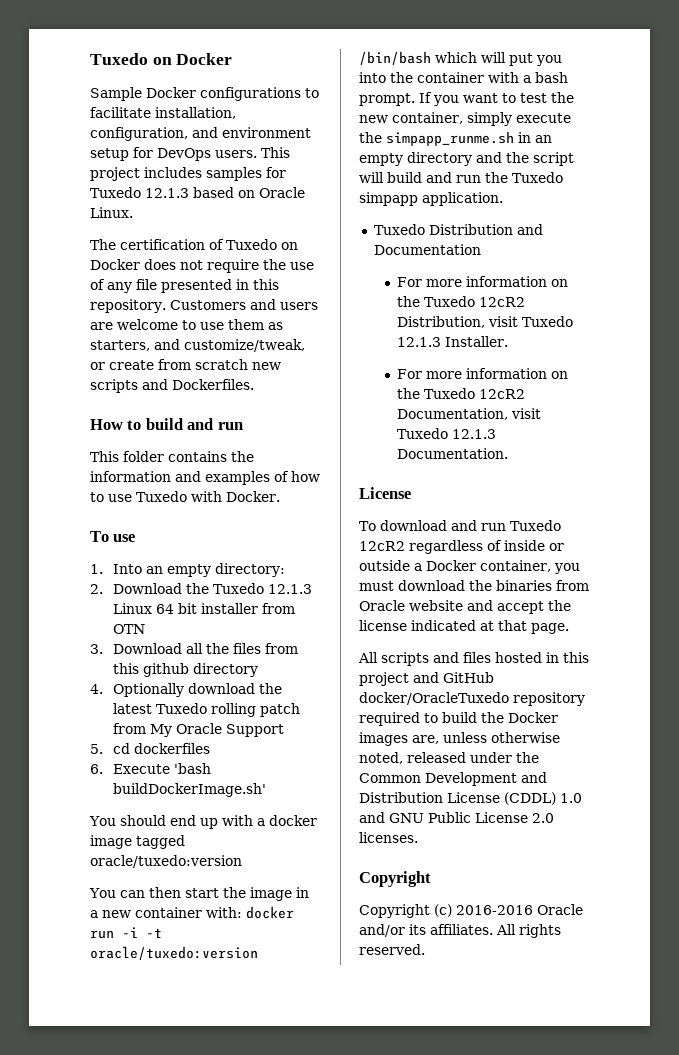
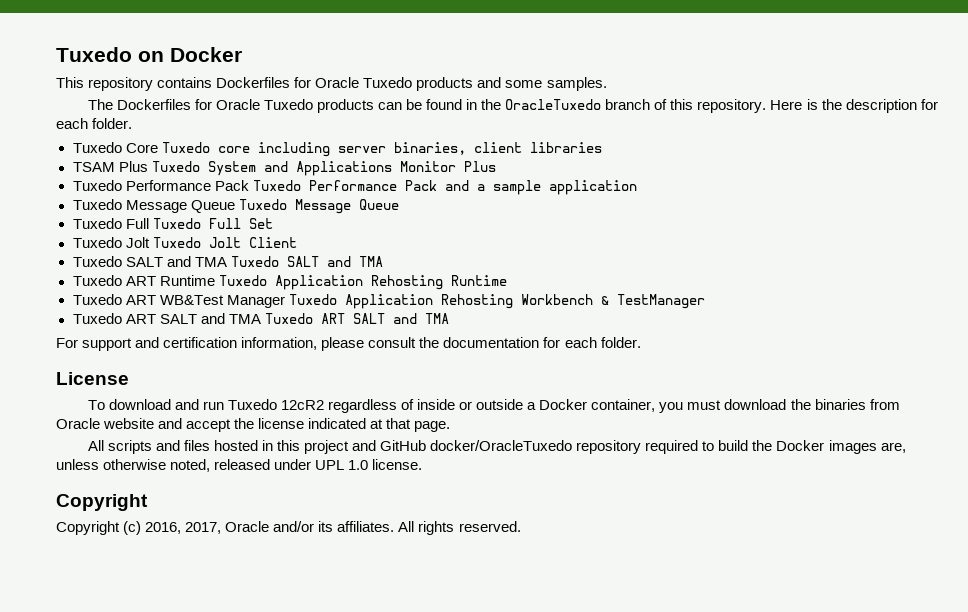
- Sample Docker configurations to facilitate installation, configuration, and environment setup for DevOps users. This project includes samples for Tuxedo 12.1.3 based on Oracle Linux.
- The certification of Tuxedo on Docker does not require the use of any file presented in this repository. Customers and users are welcome to use them as starters, and customize/tweak, or create from scratch new scripts and Dockerfiles.
- How to build and run
- This folder contains the information and examples of how to use Tuxedo with Docker.
- To use
- 1. Into an empty directory:
- 2. Download the Tuxedo 12.1.3 Linux 64 bit installer from OTN
- 3. Download all the files from this github directory
- 4. Optionally download the latest Tuxedo rolling patch from My Oracle Support
- 5. cd dockerfiles
- 6. Execute 'bash buildDockerImage.sh'
- You should end up with a docker image tagged oracle/tuxedo:version
- You can then start the image in a new container with: docker run -i -t oracle/tuxedo:version /bin/bash which will put you into the container with a bash prompt. If you want to test the new container, simply execute the simpapp_runme.sh in an empty directory and the script will build and run the Tuxedo simpapp application.
- Tuxedo Distribution and Documentation
- For more information on the Tuxedo 12cR2 Distribution, visit Tuxedo 12.1.3 Installer.
- For more information on the Tuxedo 12cR2 Documentation, visit Tuxedo 12.1.3 Documentation.
+ This repository contains Dockerfiles for Oracle Tuxedo products and some samples.
+ The Dockerfiles for Oracle Tuxedo products can be found in the OracleTuxedo branch of this repository. Here is the description for each folder.
+ Tuxedo Core Tuxedo core including server binaries, client libraries
+ TSAM Plus Tuxedo System and Applications Monitor Plus
+ Tuxedo Performance Pack Tuxedo Performance Pack and a sample application
+ Tuxedo Message Queue Tuxedo Message Queue
+ Tuxedo Full Tuxedo Full Set
+ Tuxedo Jolt Tuxedo Jolt Client
+ Tuxedo SALT and TMA Tuxedo SALT and TMA
+ Tuxedo ART Runtime Tuxedo Application Rehosting Runtime
+ Tuxedo ART WB&Test Manager Tuxedo Application Rehosting Workbench & TestManager
+ Tuxedo ART SALT and TMA Tuxedo ART SALT and TMA
+ For support and certification information, please consult the documentation for each folder.
- All scripts and files hosted in this project and GitHub docker/OracleTuxedo repository required to build the Docker images are, unless otherwise noted, released under the Common Development and Distribution License (CDDL) 1.0 and GNU Public License 2.0 licenses.
+ All scripts and files hosted in this project and GitHub docker/OracleTuxedo repository required to build the Docker images are, unless otherwise noted, released under UPL 1.0 license.
- Copyright (c) 2016-2016 Oracle and/or its affiliates.
+ Copyright (c) 2016, 2017, Oracle and/or its affiliates.

